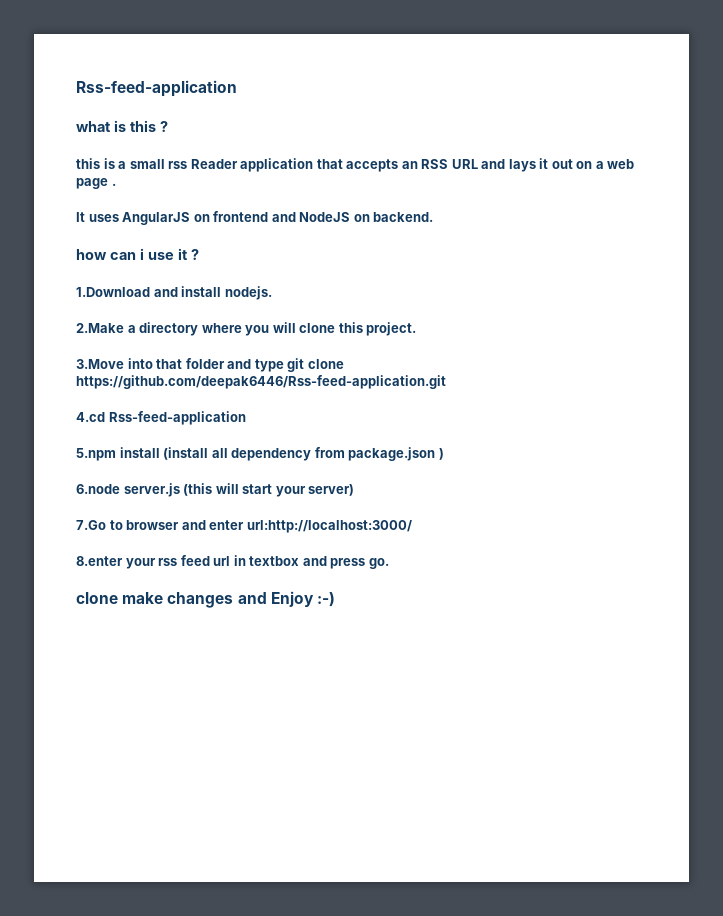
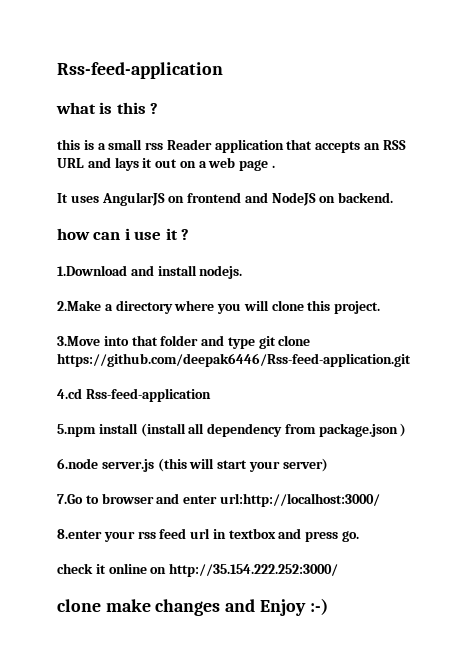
+ check it online on http://35.154.222.252:3000/

